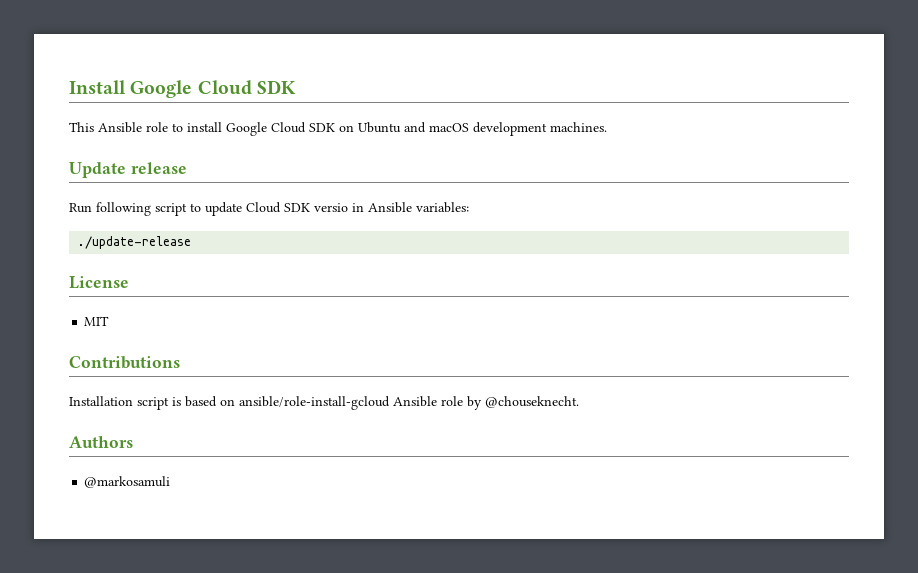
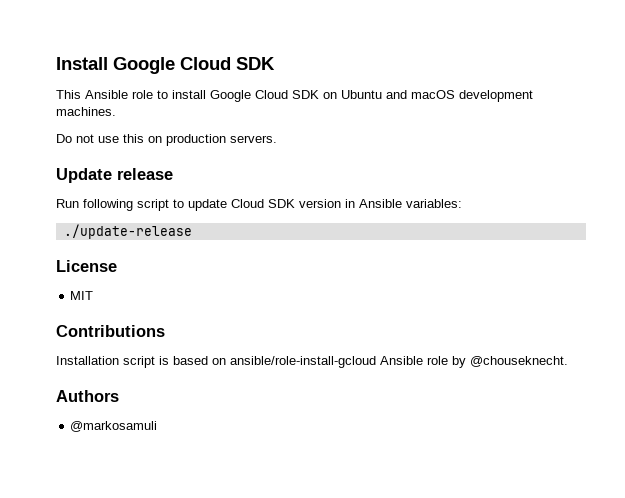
+ Do not use this on production servers.
- Run following script to update Cloud SDK versio in Ansible variables:
+ Run following script to update Cloud SDK version in Ansible variables:

